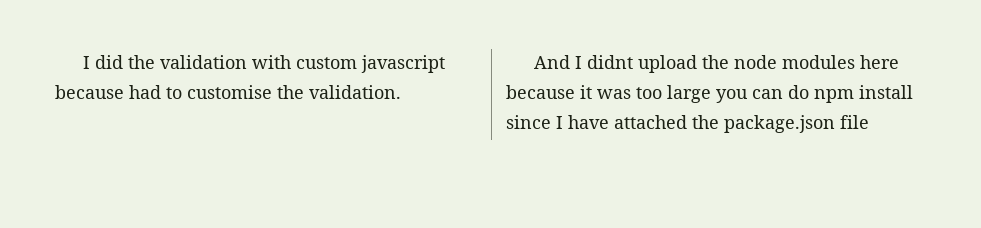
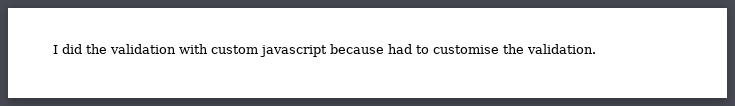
- And I didnt upload the node modules here because it was too large you can do npm install since I have attached the package.json file

